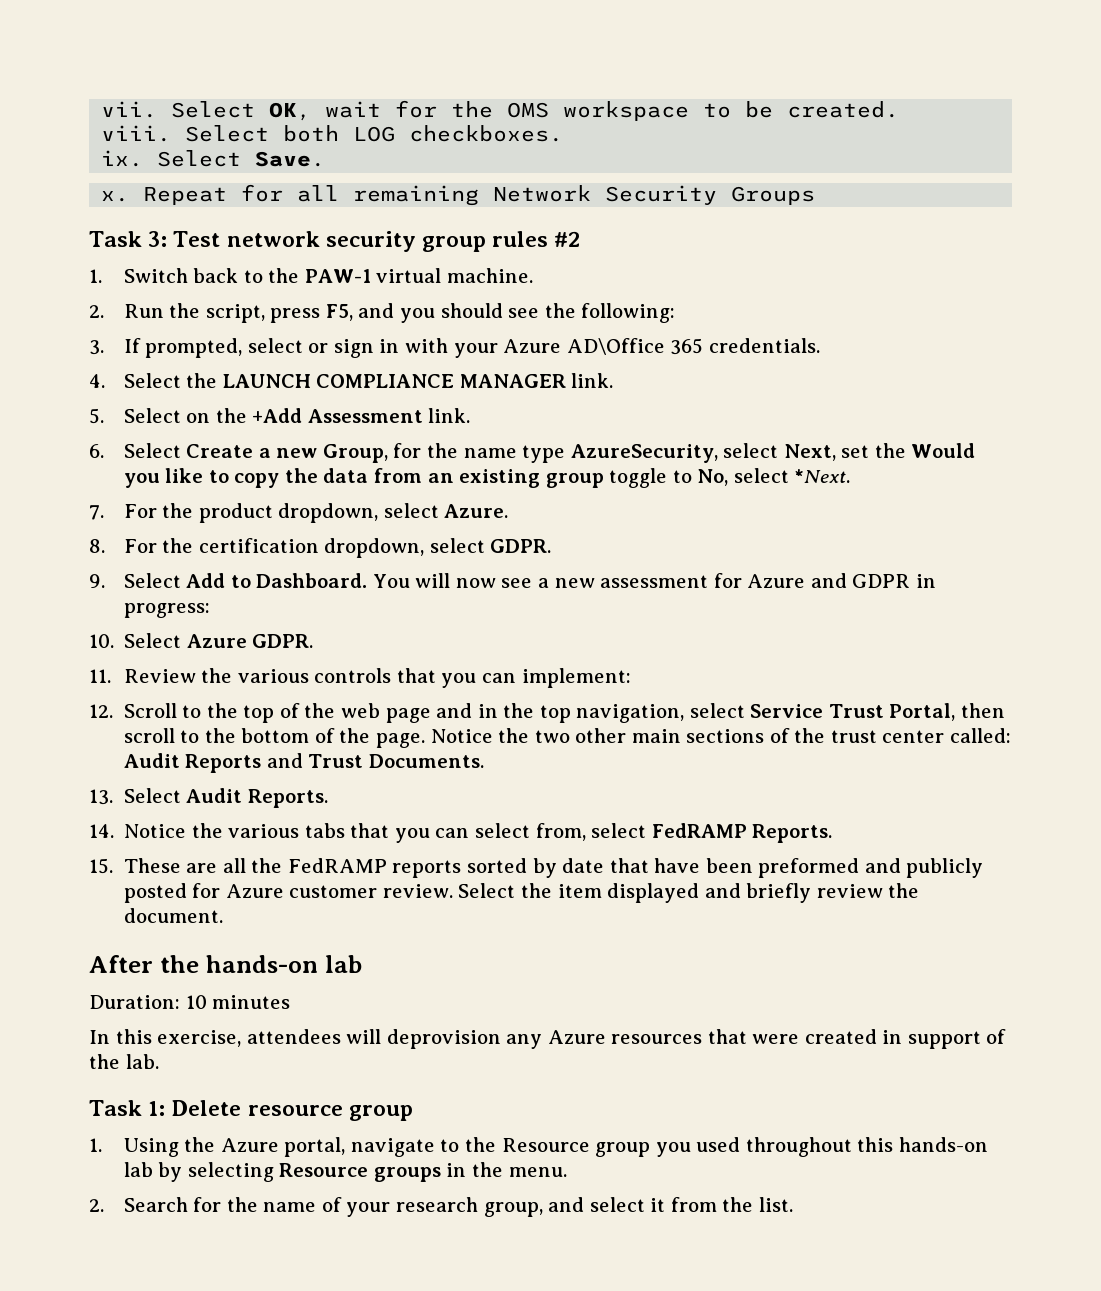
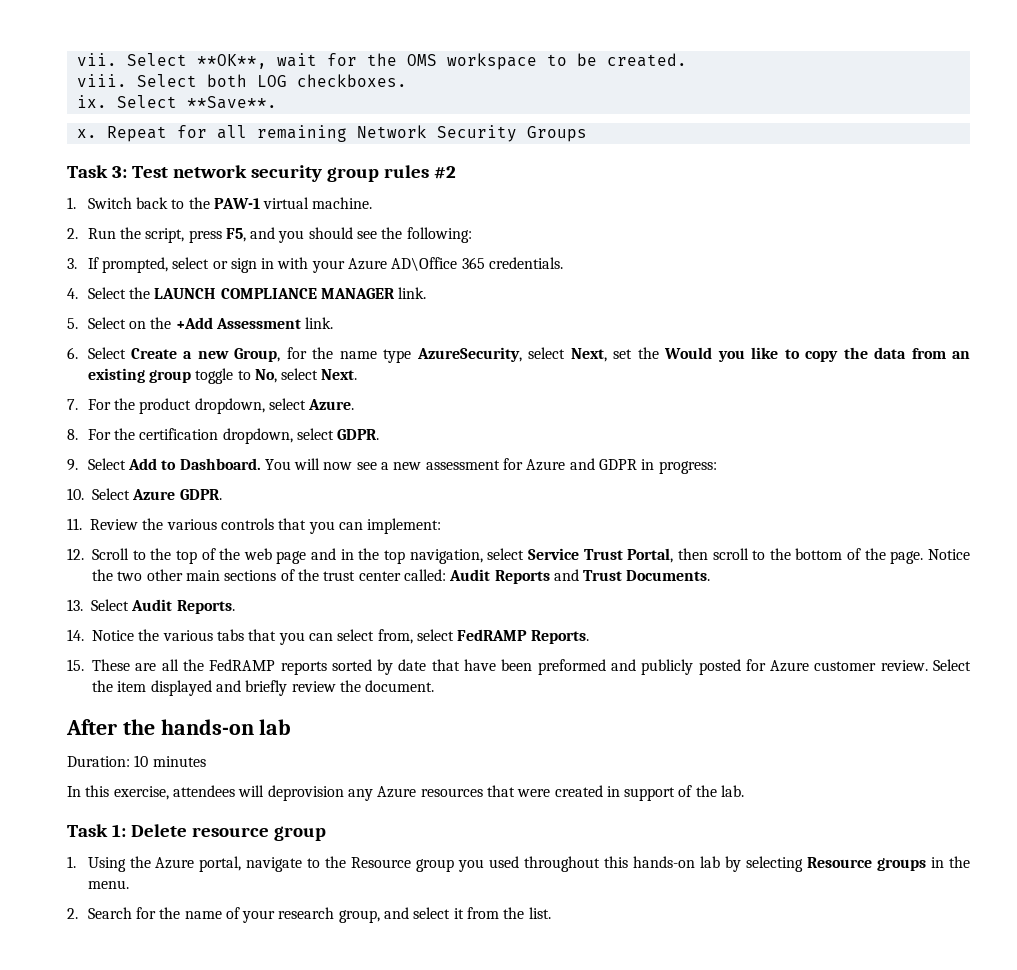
- Select OK, wait for the OMS workspace to be created.
+ Select **OK**, wait for the OMS workspace to be created.
- Select Save.
+ Select **Save**.
- 6. Select Create a new Group, for the name type AzureSecurity, select Next, set the Would you like to copy the data from an existing group toggle to No, select *Next.
+ 6. Select Create a new Group, for the name type AzureSecurity, select Next, set the Would you like to copy the data from an existing group toggle to No, select Next.

